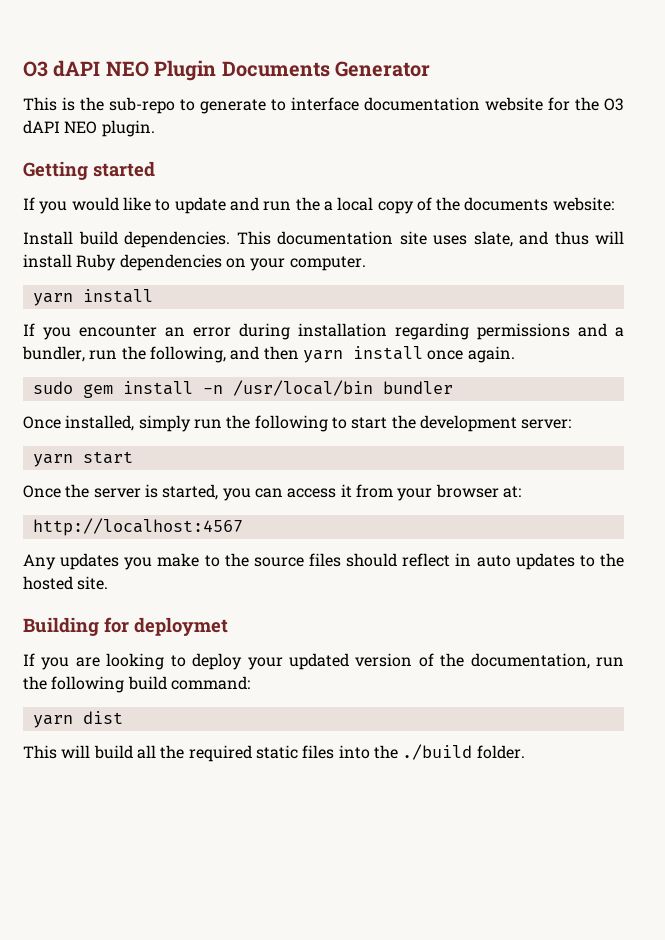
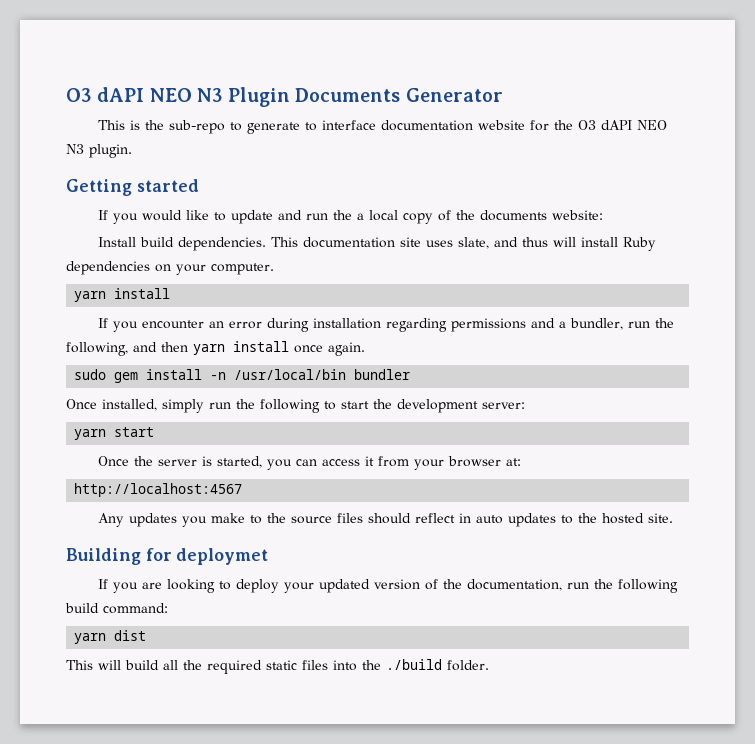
- O3 dAPI NEO Plugin Documents Generator
+ O3 dAPI NEO N3 Plugin Documents Generator
- This is the sub-repo to generate to interface documentation website for the O3 dAPI NEO plugin.
+ This is the sub-repo to generate to interface documentation website for the O3 dAPI NEO N3 plugin.

